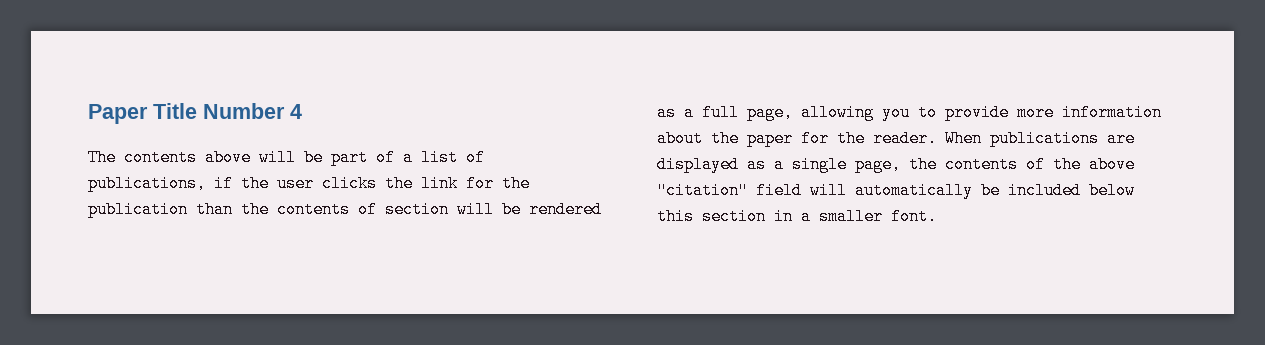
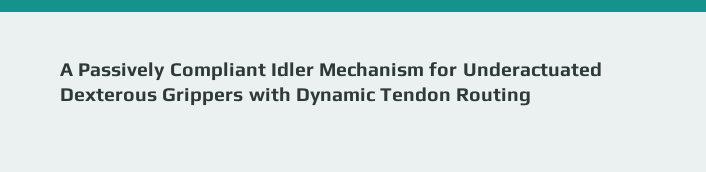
- Paper Title Number 4
- The contents above will be part of a list of publications, if the user clicks the link for the publication than the contents of section will be rendered as a full page, allowing you to provide more information about the paper for the reader. When publications are displayed as a single page, the contents of the above "citation" field will automatically be included below this section in a smaller font.
+ A Passively Compliant Idler Mechanism for Underactuated Dexterous Grippers with Dynamic Tendon Routing

